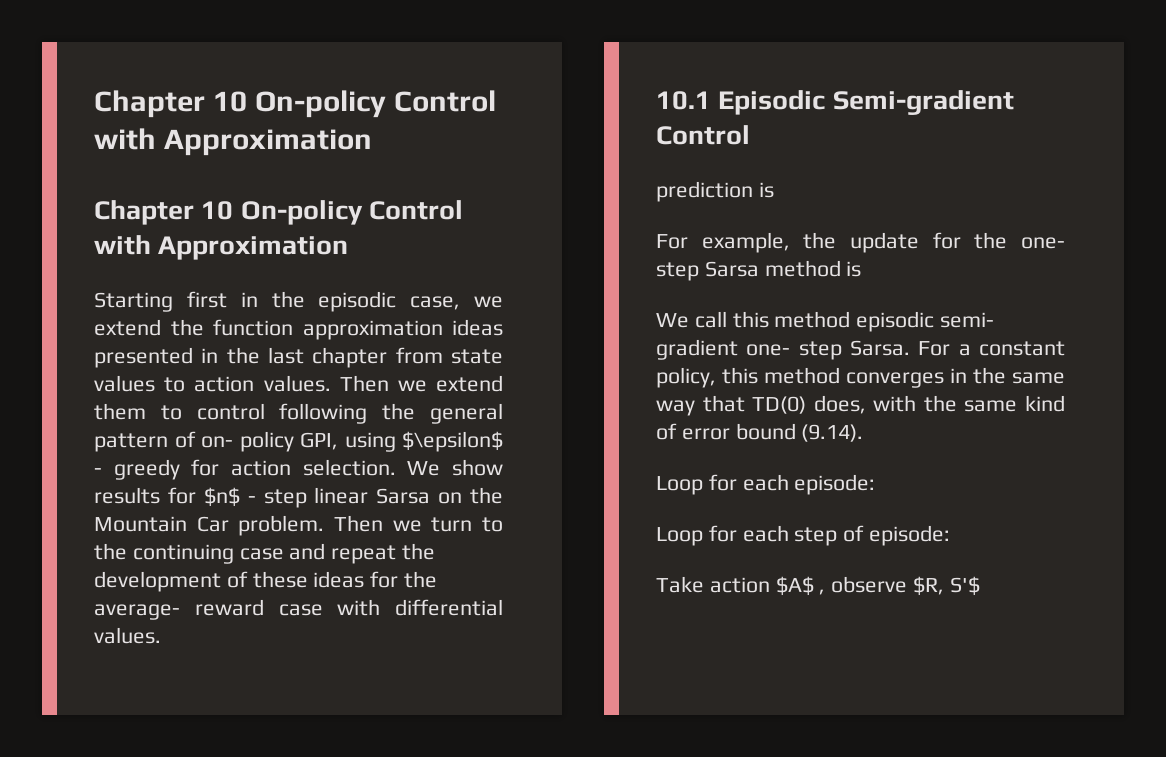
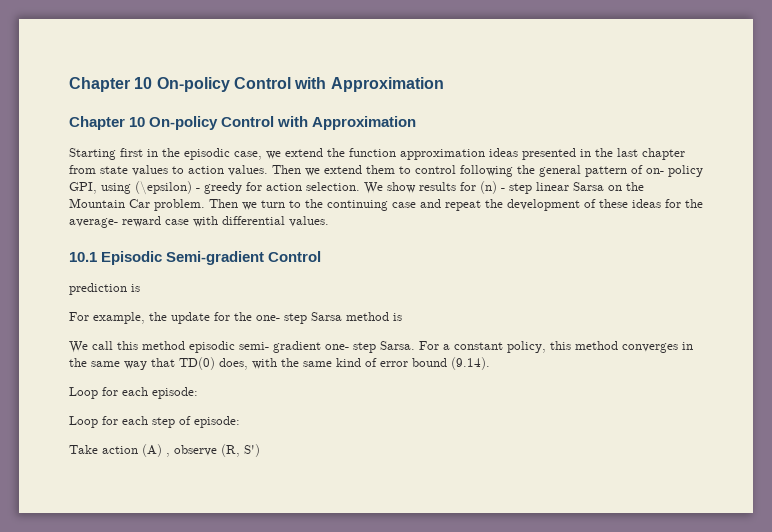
- Then we extend them to control following the general pattern of on- policy GPI, using $\epsilon$ - greedy for action selection.
+ Then we extend them to control following the general pattern of on- policy GPI, using (\epsilon) - greedy for action selection.
- We show results for $n$ - step linear Sarsa on the Mountain Car problem.
+ We show results for (n) - step linear Sarsa on the Mountain Car problem.
- Take action $A$ , observe $R, S'$
+ Take action (A) , observe (R, S')

